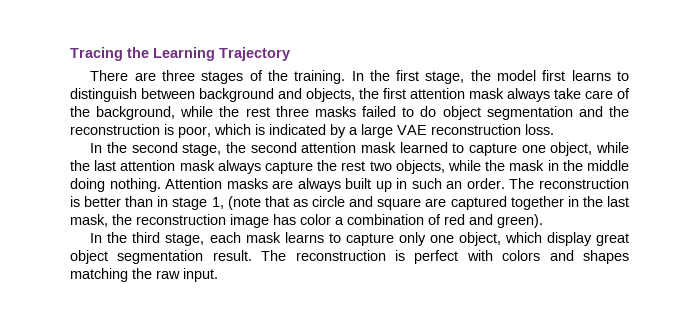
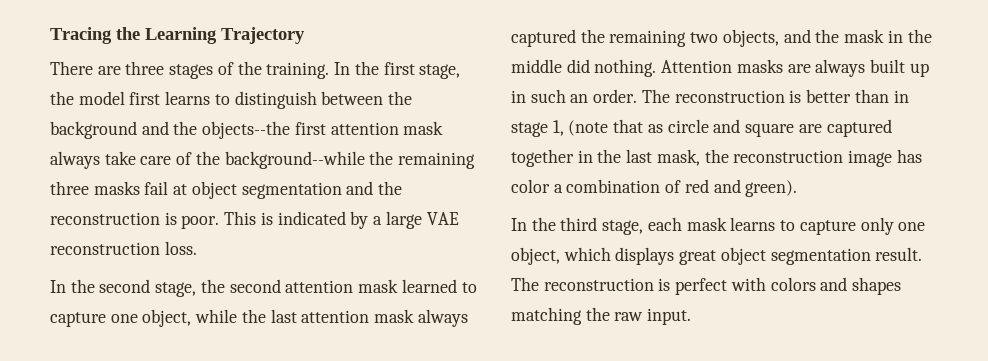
- In the first stage, the model first learns to distinguish between background and objects, the first attention mask always take care of the background, while the rest three masks failed to do object segmentation and the reconstruction is poor, which is indicated by a large VAE reconstruction loss.
+ In the first stage, the model first learns to distinguish between the background and the objects--the first attention mask always take care of the background--while the remaining three masks fail at object segmentation and the reconstruction is poor. This is indicated by a large VAE reconstruction loss.
- In the second stage, the second attention mask learned to capture one object, while the last attention mask always capture the rest two objects, while the mask in the middle doing nothing.
+ In the second stage, the second attention mask learned to capture one object, while the last attention mask always captured the remaining two objects, and the mask in the middle did nothing.
- In the third stage, each mask learns to capture only one object, which display great object segmentation result.
+ In the third stage, each mask learns to capture only one object, which displays great object segmentation result.

